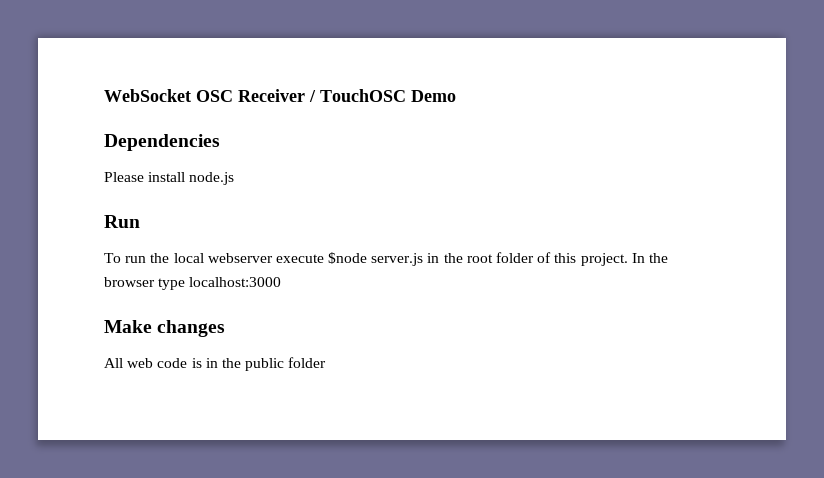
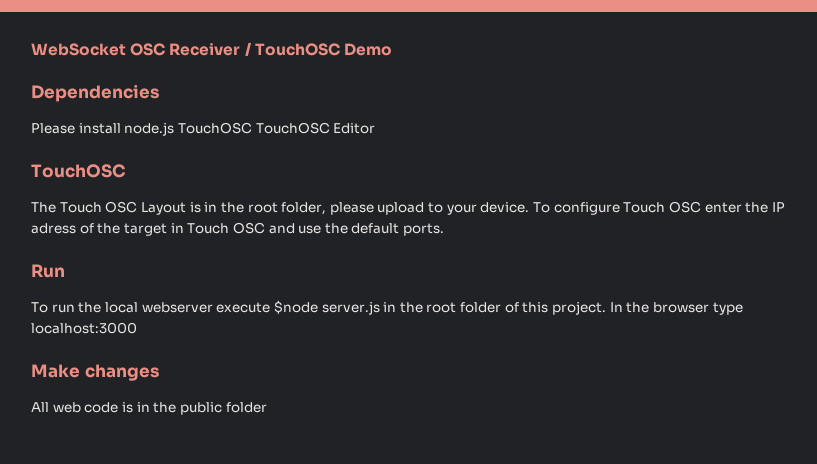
- Please install node.js
+ Please install node.js TouchOSC TouchOSC Editor
+ TouchOSC
+ The Touch OSC Layout is in the root folder, please upload to your device. To configure Touch OSC enter the IP adress of the target in Touch OSC and use the default ports.

